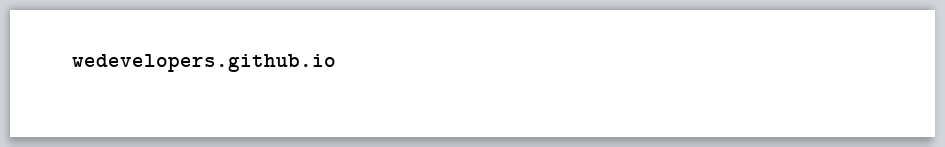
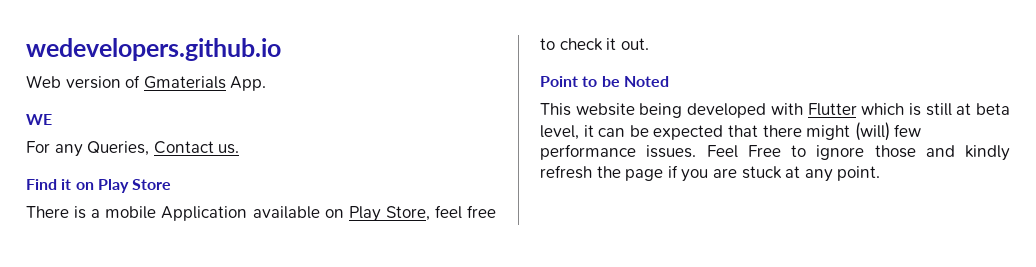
+ Web version of Gmaterials App.
+ WE
+ For any Queries, Contact us.
+ Find it on Play Store
+ There is a mobile Application available on Play Store, feel free to check it out.
+ Point to be Noted
+ This website being developed with Flutter which is still at beta level, it can be expected that there might (will) few performance issues. Feel Free to ignore those and kindly refresh the page if you are stuck at any point.

